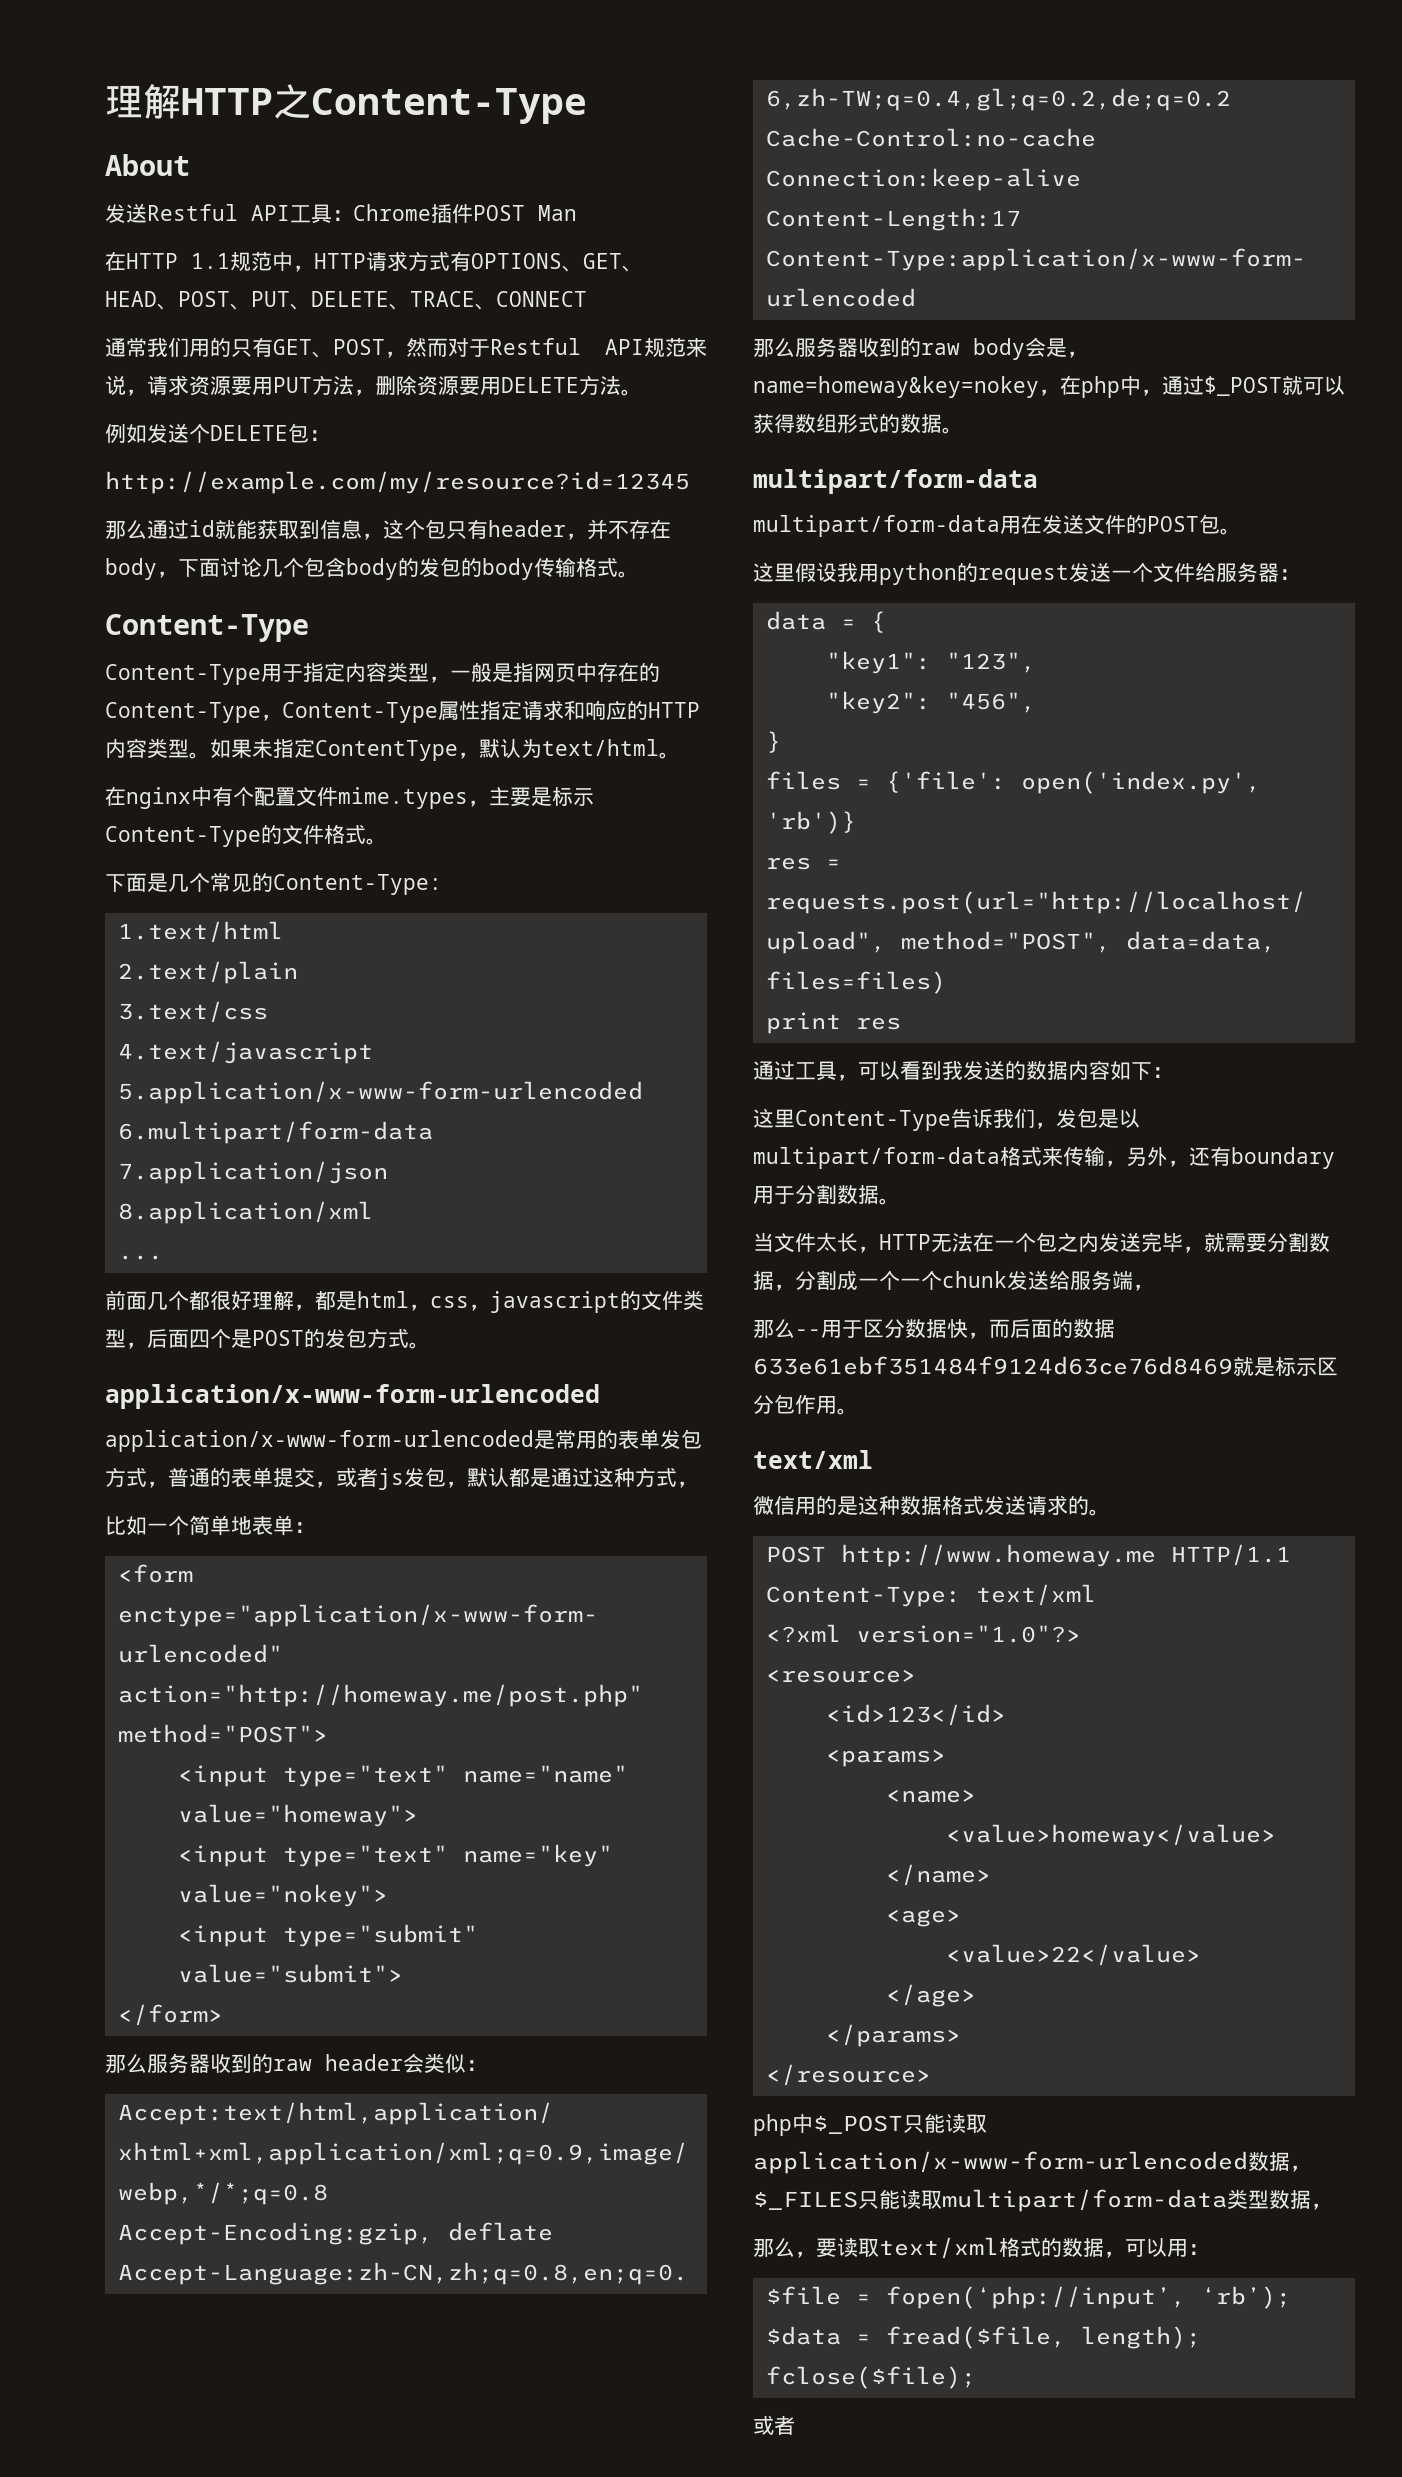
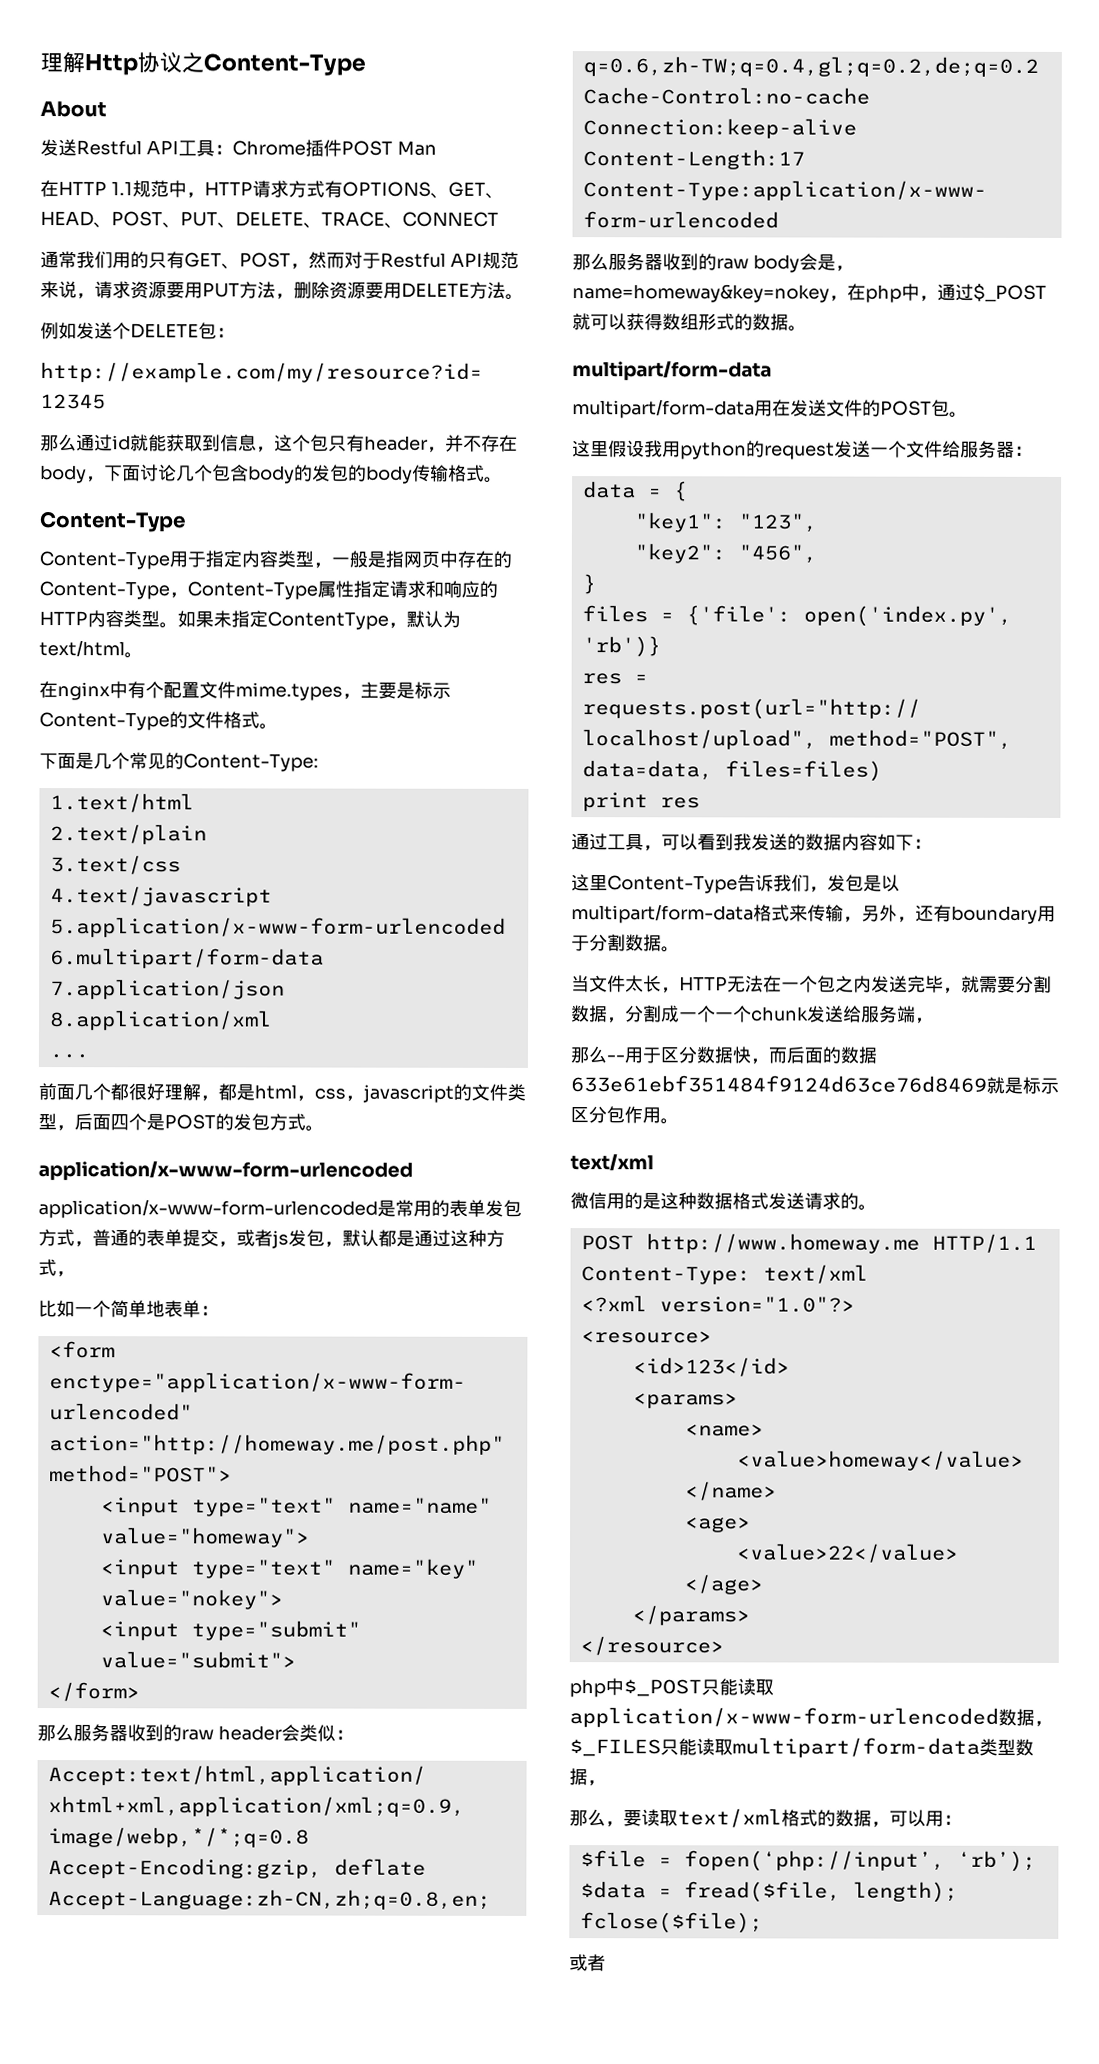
- 理解HTTP之Content-Type
+ 理解Http协议之Content-Type

